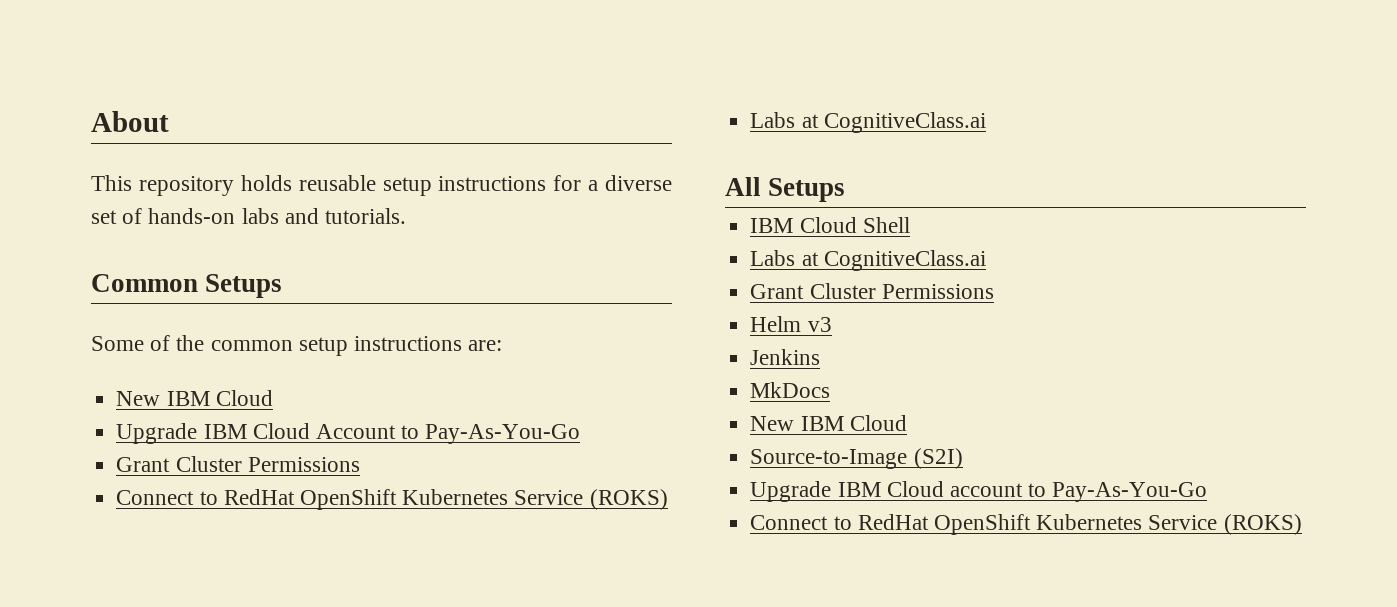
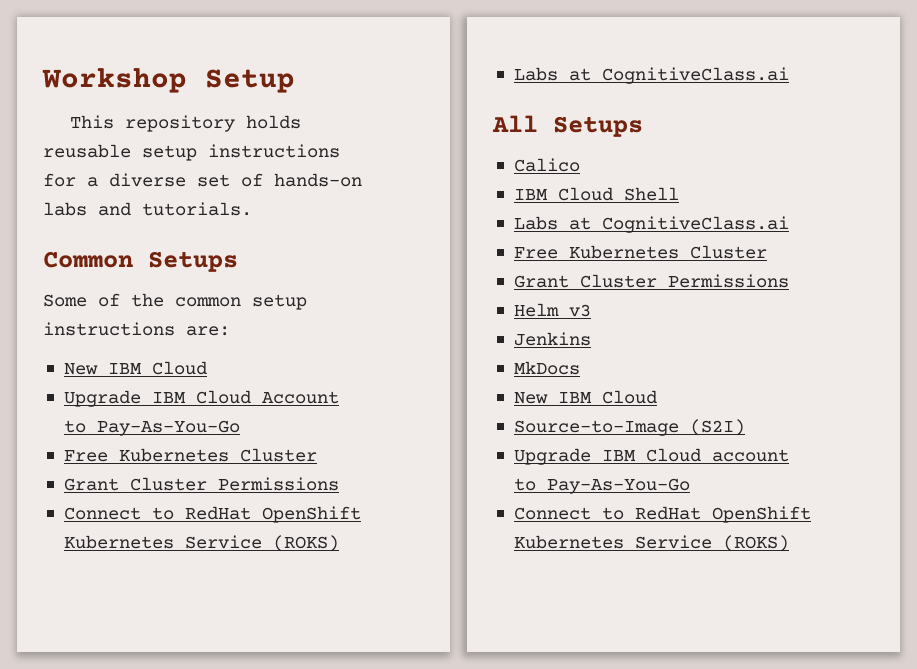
- About
+ Workshop Setup
  Upgrade IBM Cloud Account to Pay-As-You-Go
+ Free Kubernetes Cluster
+ Calico
  IBM Cloud Shell
  Labs at CognitiveClass.ai
+ Free Kubernetes Cluster

